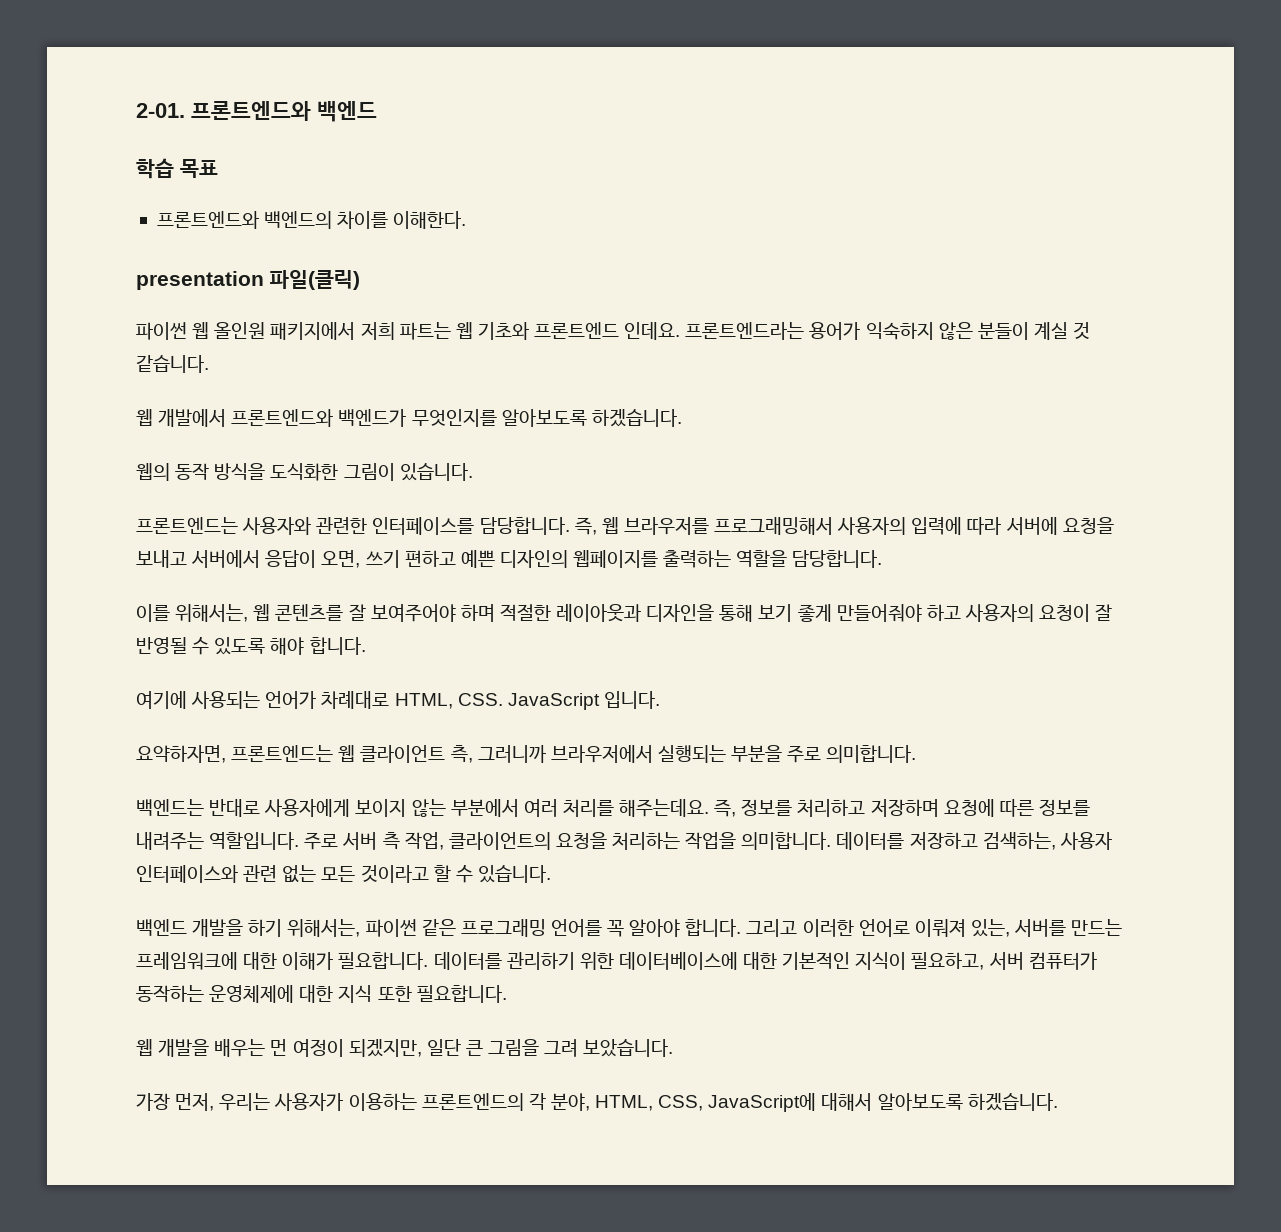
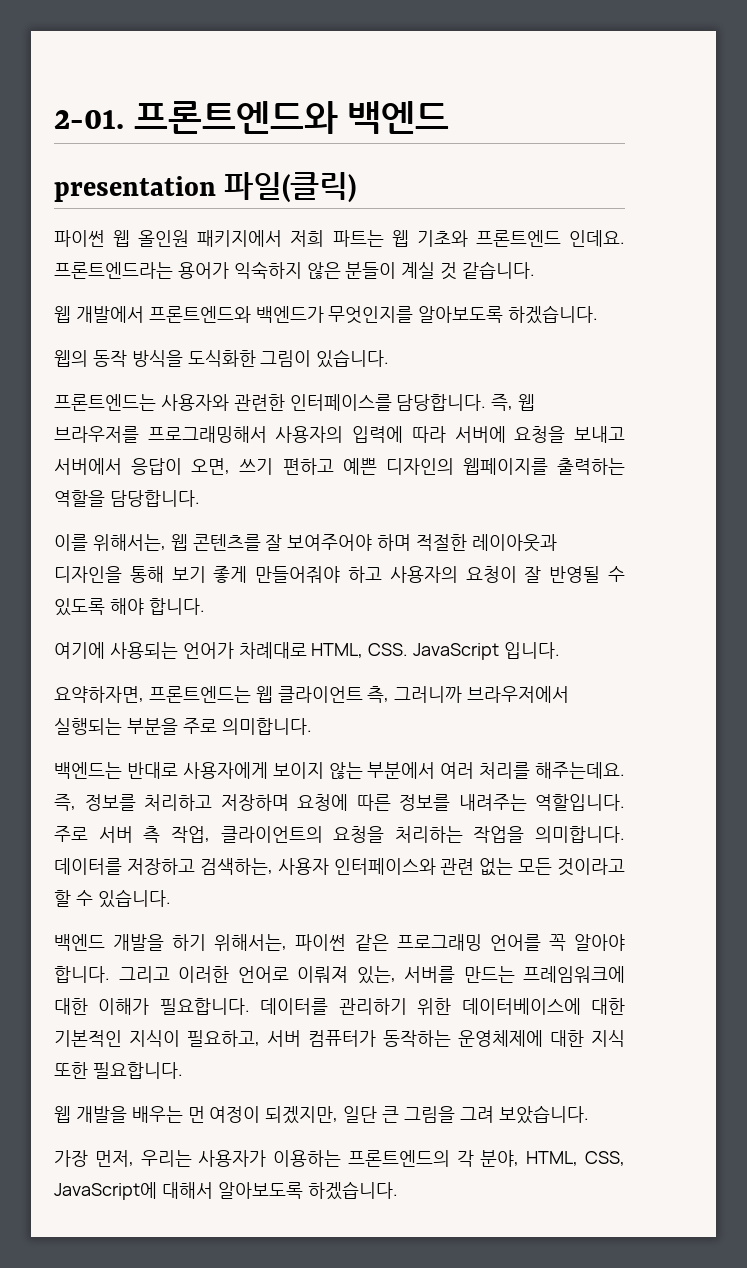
- 학습 목표
- 프론트엔드와 백엔드의 차이를 이해한다.

